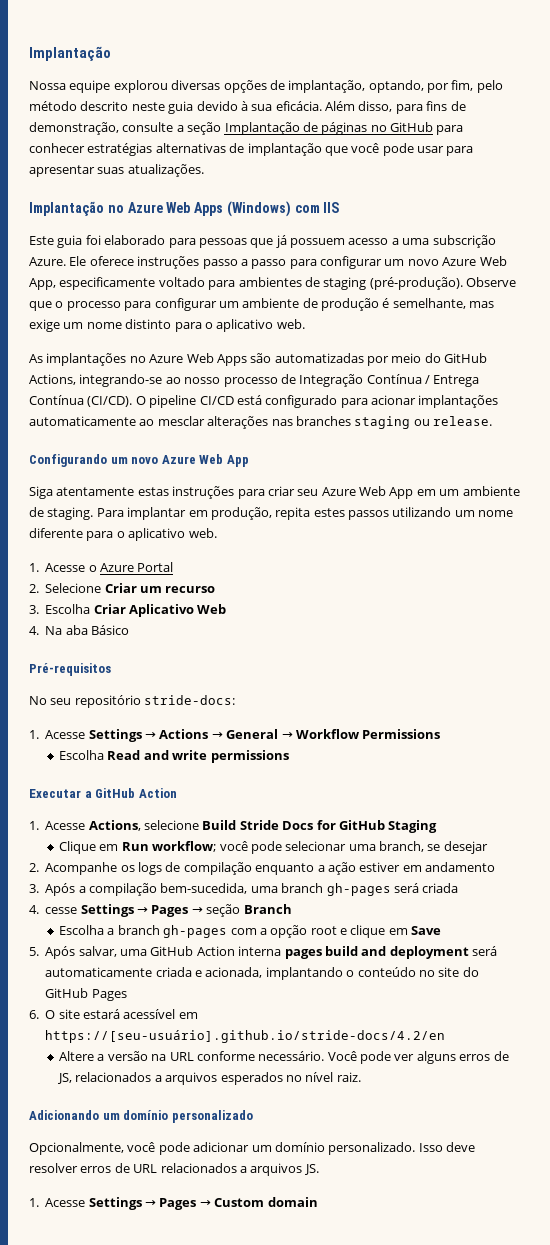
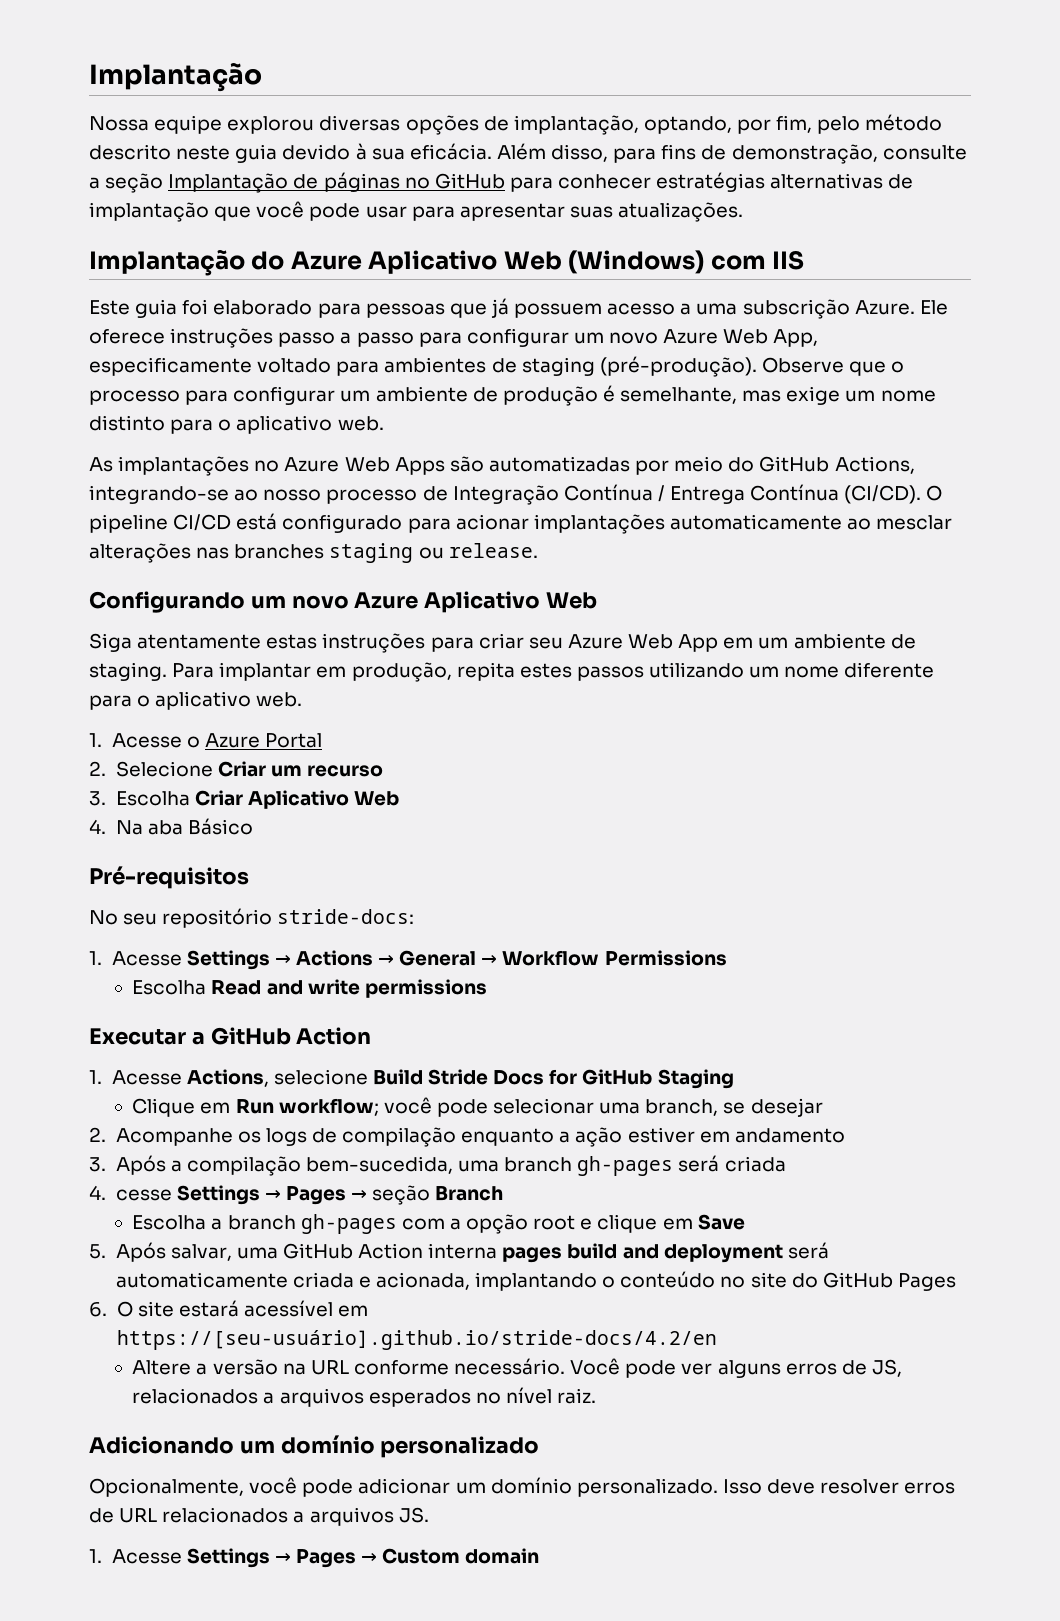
- Implantação no Azure Web Apps (Windows) com IIS
+ Implantação do Azure Aplicativo Web (Windows) com IIS
- Configurando um novo Azure Web App
+ Configurando um novo Azure Aplicativo Web

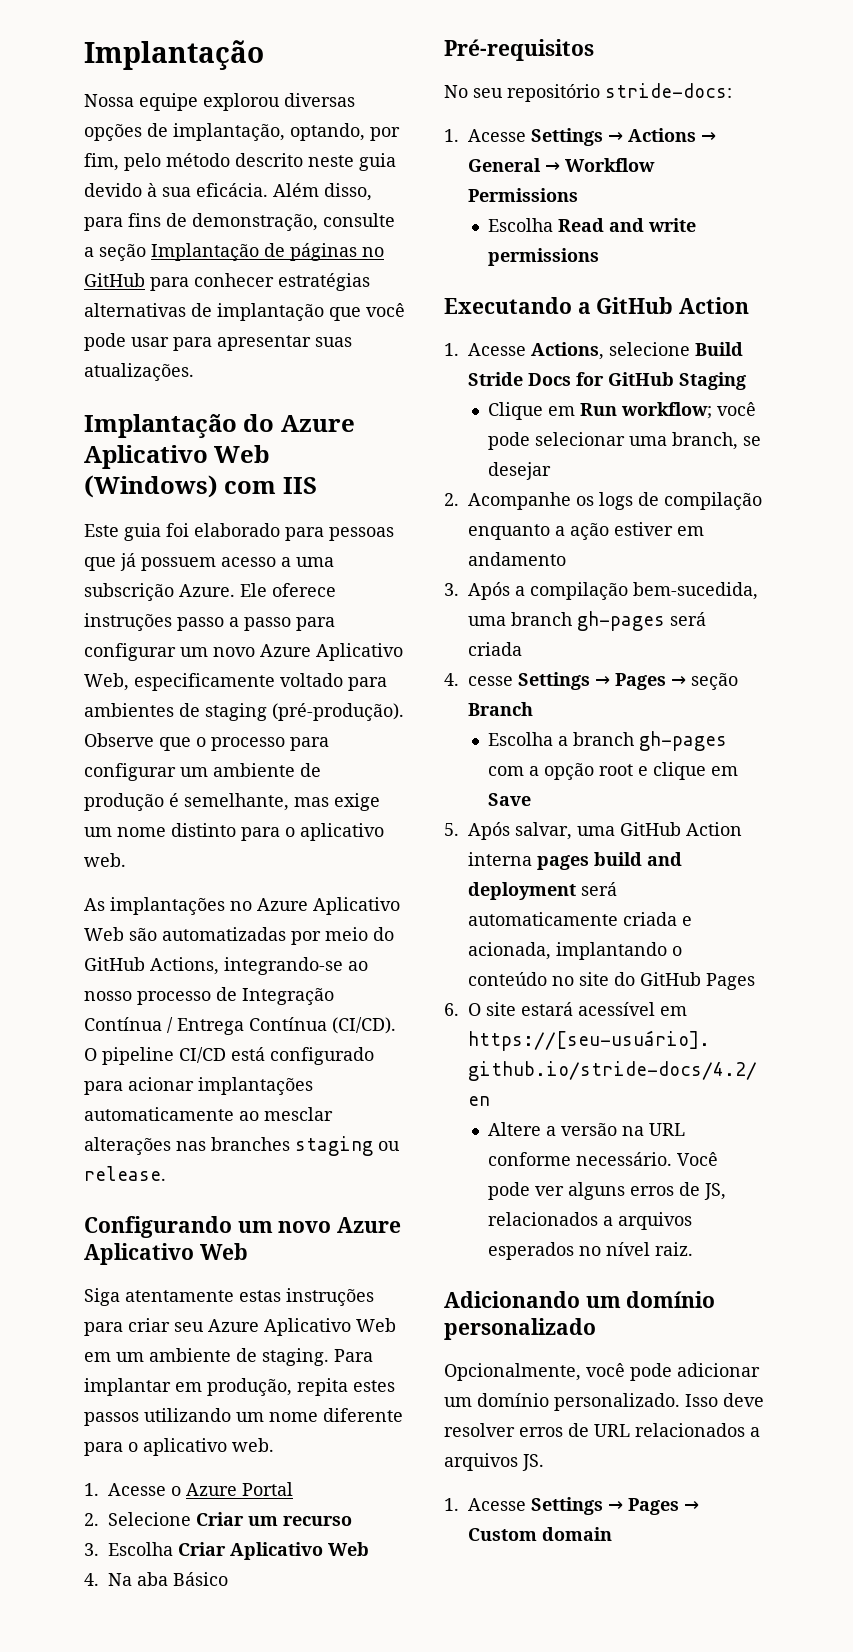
- Ele oferece instruções passo a passo para configurar um novo Azure Web App, especificamente voltado para ambientes de staging (pré-produção).
+ Ele oferece instruções passo a passo para configurar um novo Azure Aplicativo Web, especificamente voltado para ambientes de staging (pré-produção).
- As implantações no Azure Web Apps são automatizadas por meio do GitHub Actions, integrando-se ao nosso processo de Integração Contínua / Entrega Contínua (CI/CD).
+ As implantações no Azure Aplicativo Web são automatizadas por meio do GitHub Actions, integrando-se ao nosso processo de Integração Contínua / Entrega Contínua (CI/CD).
- Siga atentamente estas instruções para criar seu Azure Web App em um ambiente de staging.
+ Siga atentamente estas instruções para criar seu Azure Aplicativo Web em um ambiente de staging.
- Executar a GitHub Action
+ Executando a GitHub Action

